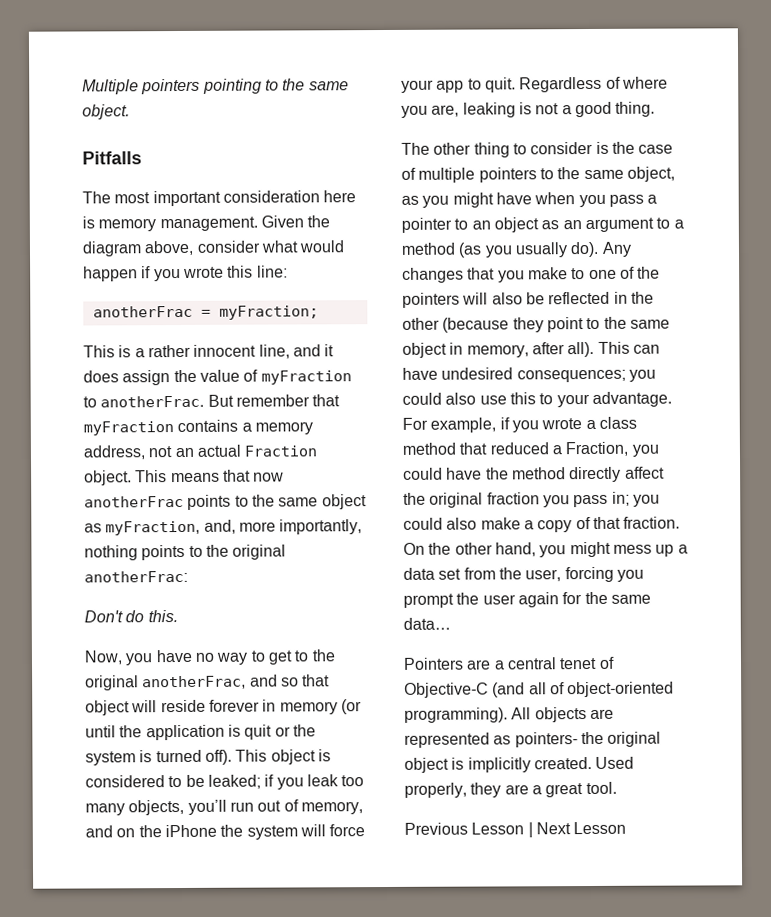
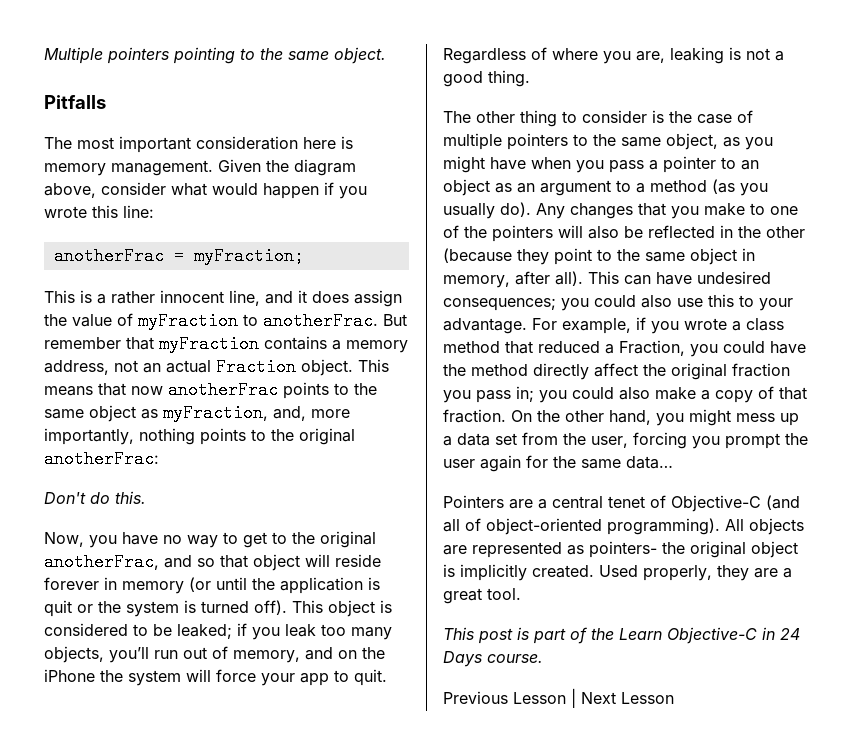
+ This post is part of the Learn Objective-C in 24 Days course.

